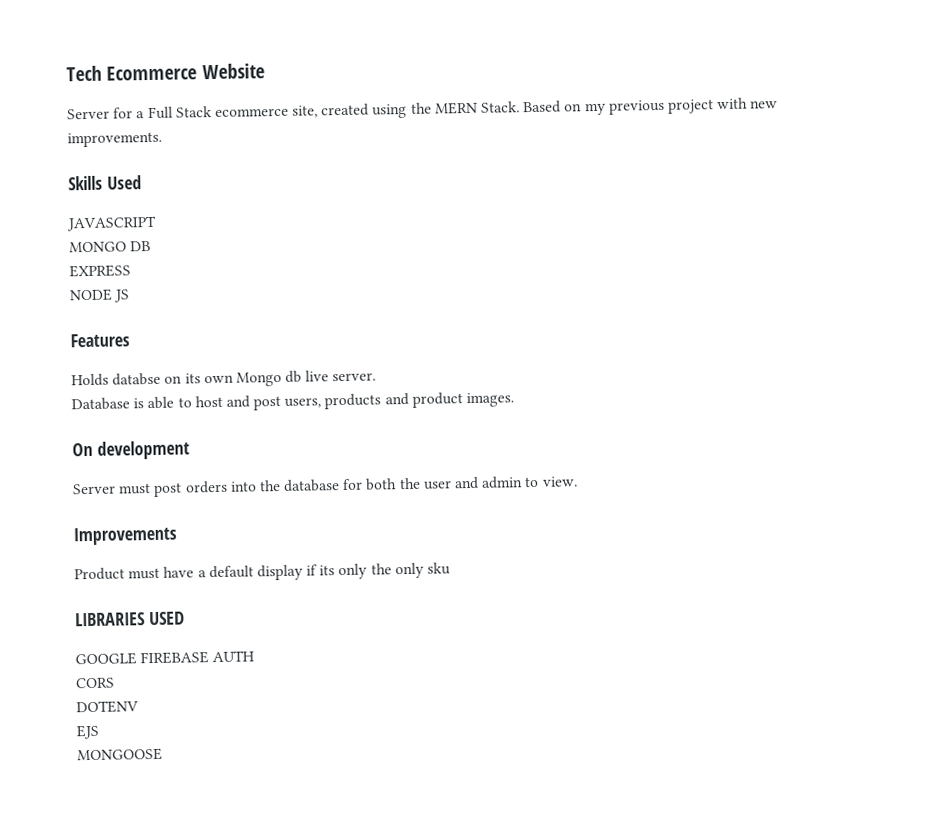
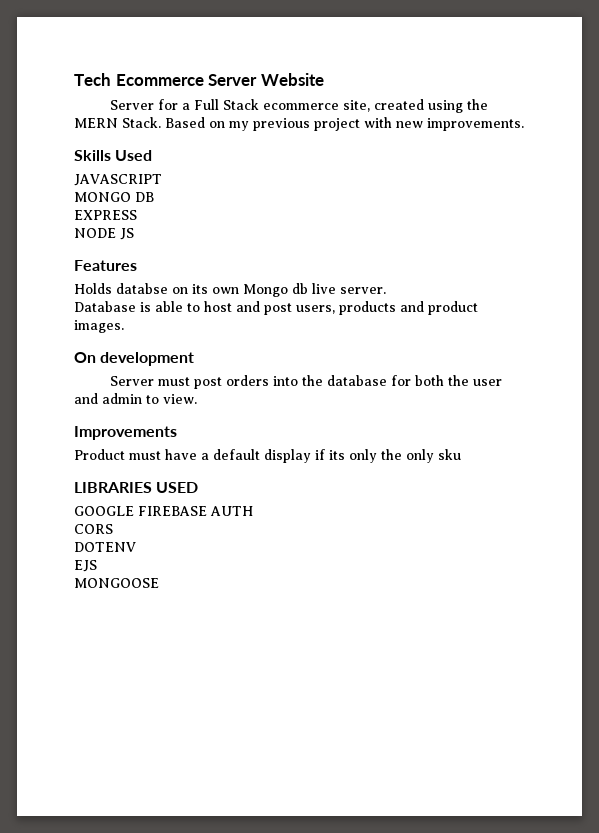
- Tech Ecommerce Website
+ Tech Ecommerce Server Website

